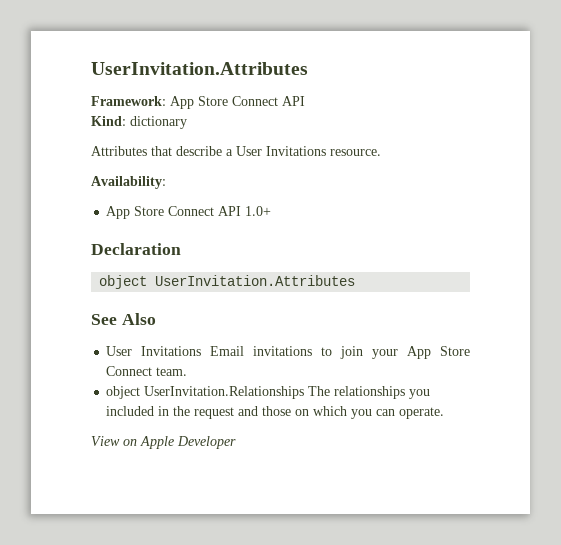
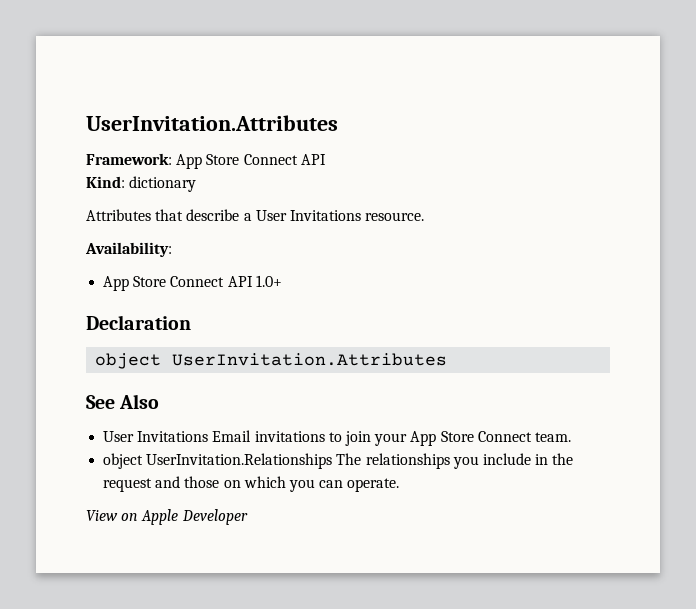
- object UserInvitation.Relationships The relationships you included in the request and those on which you can operate.
+ object UserInvitation.Relationships The relationships you include in the request and those on which you can operate.

